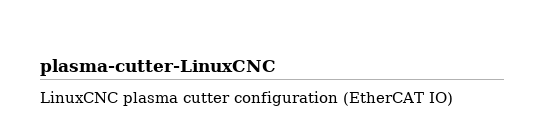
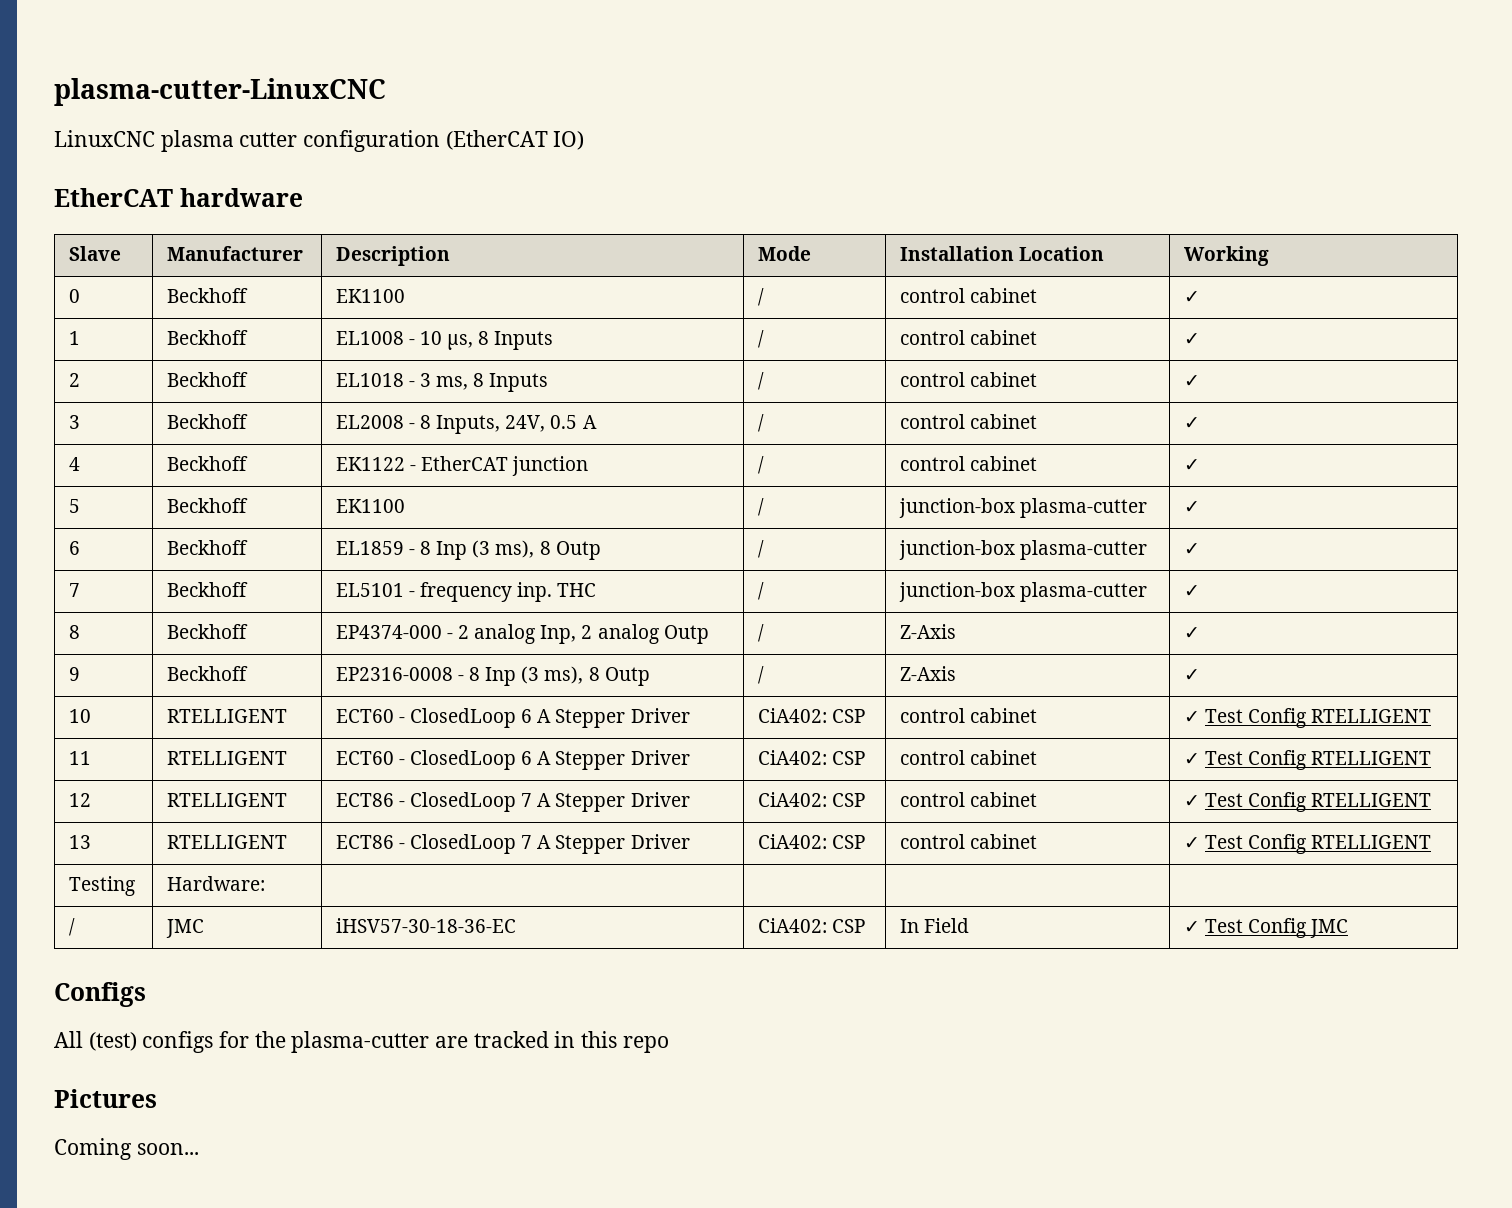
+ EtherCAT hardware
+ Slave | Manufacturer | Description | Mode | Installation Location | Working
+ 0 | Beckhoff | EK1100 | / | control cabinet | ✓
+ 1 | Beckhoff | EL1008 - 10 µs, 8 Inputs | / | control cabinet | ✓
+ 2 | Beckhoff | EL1018 - 3 ms, 8 Inputs | / | control cabinet | ✓
+ 3 | Beckhoff | EL2008 - 8 Inputs, 24V, 0.5 A | / | control cabinet | ✓
+ 4 | Beckhoff | EK1122 - EtherCAT junction | / | control cabinet | ✓
+ 5 | Beckhoff | EK1100 | / | junction-box plasma-cutter | ✓
+ 6 | Beckhoff | EL1859 - 8 Inp (3 ms), 8 Outp | / | junction-box plasma-cutter | ✓
+ 7 | Beckhoff | EL5101 - frequency inp. THC | / | junction-box plasma-cutter | ✓
+ 8 | Beckhoff | EP4374-000 - 2 analog Inp, 2 analog Outp | / | Z-Axis | ✓
+ 9 | Beckhoff | EP2316-0008 - 8 Inp (3 ms), 8 Outp | / | Z-Axis | ✓
+ 10 | RTELLIGENT | ECT60 - ClosedLoop 6 A Stepper Driver | CiA402: CSP | control cabinet | ✓ Test Config RTELLIGENT
+ 11 | RTELLIGENT | ECT60 - ClosedLoop 6 A Stepper Driver | CiA402: CSP | control cabinet | ✓ Test Config RTELLIGENT
+ 12 | RTELLIGENT | ECT86 - ClosedLoop 7 A Stepper Driver | CiA402: CSP | control cabinet | ✓ Test Config RTELLIGENT
+ 13 | RTELLIGENT | ECT86 - ClosedLoop 7 A Stepper Driver | CiA402: CSP | control cabinet | ✓ Test Config RTELLIGENT
+ Testing | Hardware: | | | |
+ / | JMC | iHSV57-30-18-36-EC | CiA402: CSP | In Field | ✓ Test Config JMC
+ Configs
+ All (test) configs for the plasma-cutter are tracked in this repo
+ Pictures
+ Coming soon...

